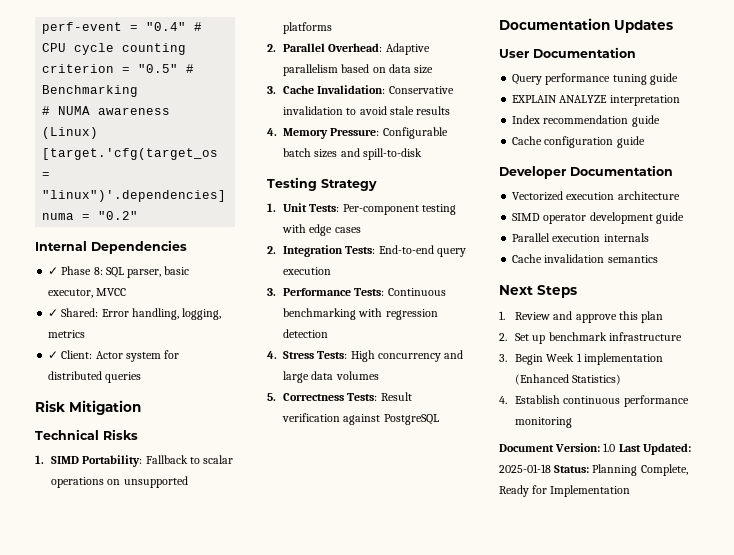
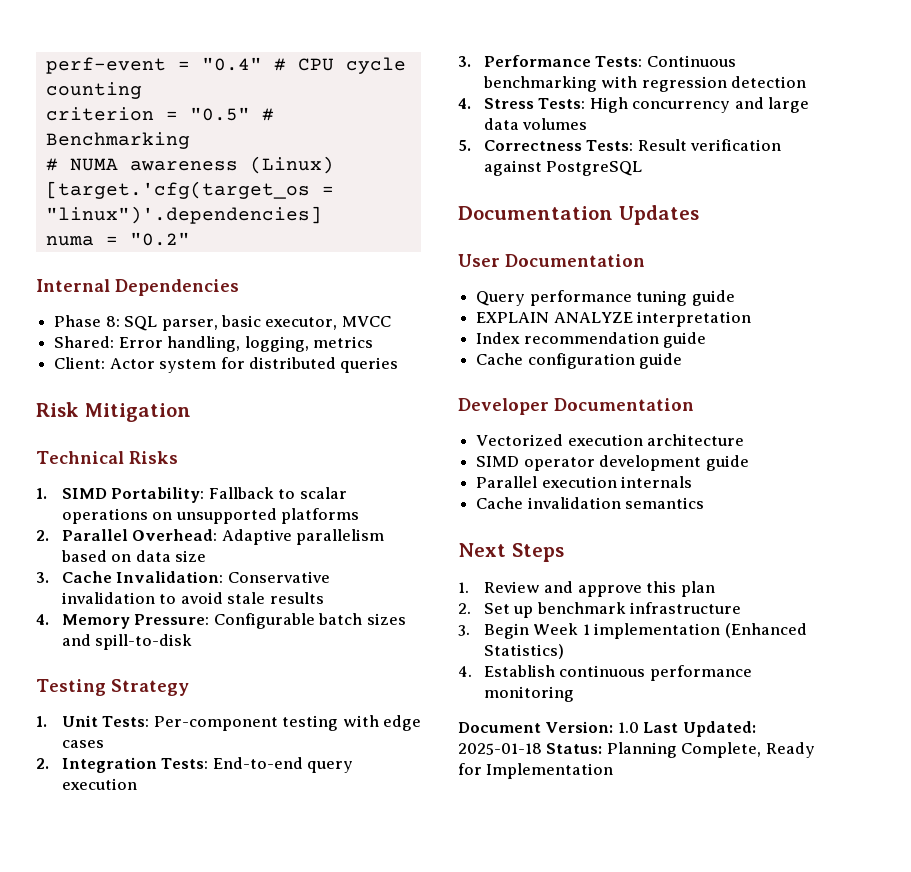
- ✓ Phase 8: SQL parser, basic executor, MVCC
+ Phase 8: SQL parser, basic executor, MVCC
- ✓ Shared: Error handling, logging, metrics
+ Shared: Error handling, logging, metrics
- ✓ Client: Actor system for distributed queries
+ Client: Actor system for distributed queries

